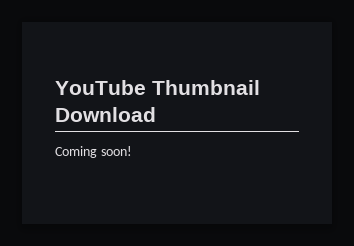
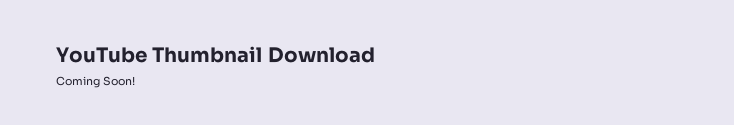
- Coming soon!
+ Coming Soon!

